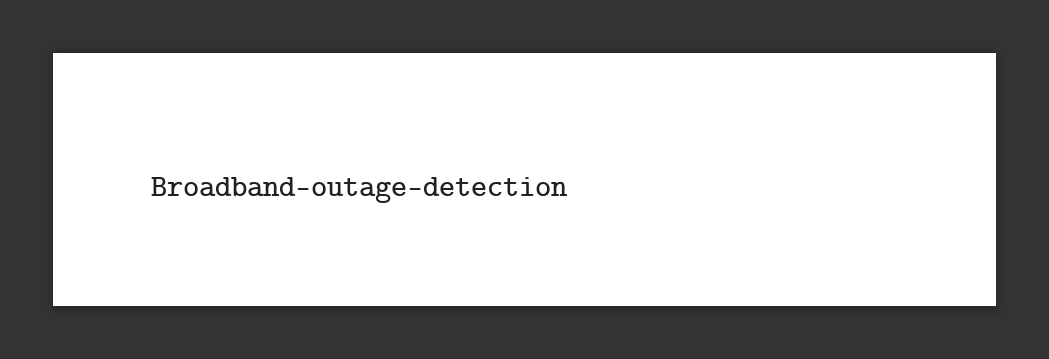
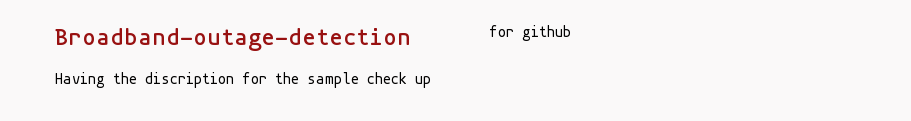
+ Having the discription for the sample check up for github

